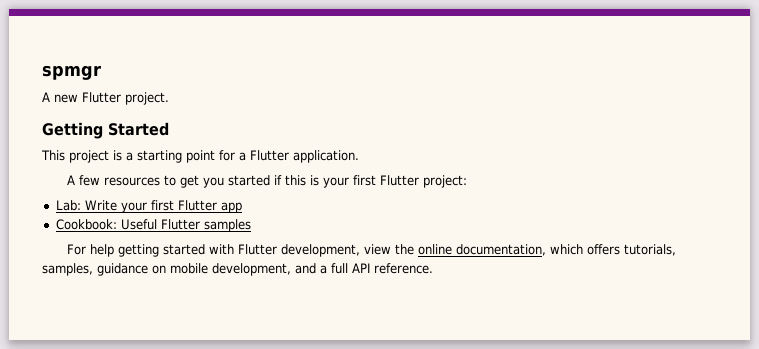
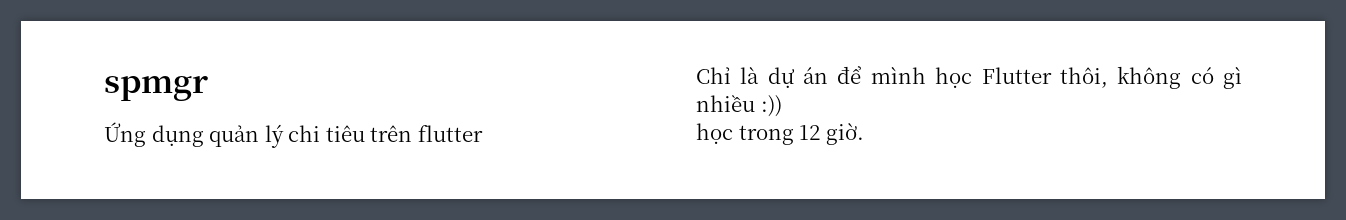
- A new Flutter project.
- Getting Started
- This project is a starting point for a Flutter application.
- A few resources to get you started if this is your first Flutter project:
- Lab: Write your first Flutter app
- Cookbook: Useful Flutter samples
- For help getting started with Flutter development, view the online documentation, which offers tutorials, samples, guidance on mobile development, and a full API reference.
+ Ứng dụng quản lý chi tiêu trên flutter
+ Chỉ là dự án để mình học Flutter thôi, không có gì nhiều :))
+ học trong 12 giờ.

